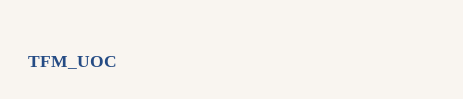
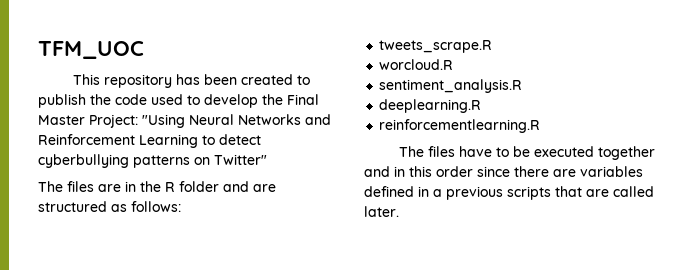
+ This repository has been created to publish the code used to develop the Final Master Project: "Using Neural Networks and Reinforcement Learning to detect cyberbullying patterns on Twitter"
+ The files are in the R folder and are structured as follows:
+ tweets_scrape.R
+ worcloud.R
+ sentiment_analysis.R
+ deeplearning.R
+ reinforcementlearning.R
+ The files have to be executed together and in this order since there are variables defined in a previous scripts that are called later.

